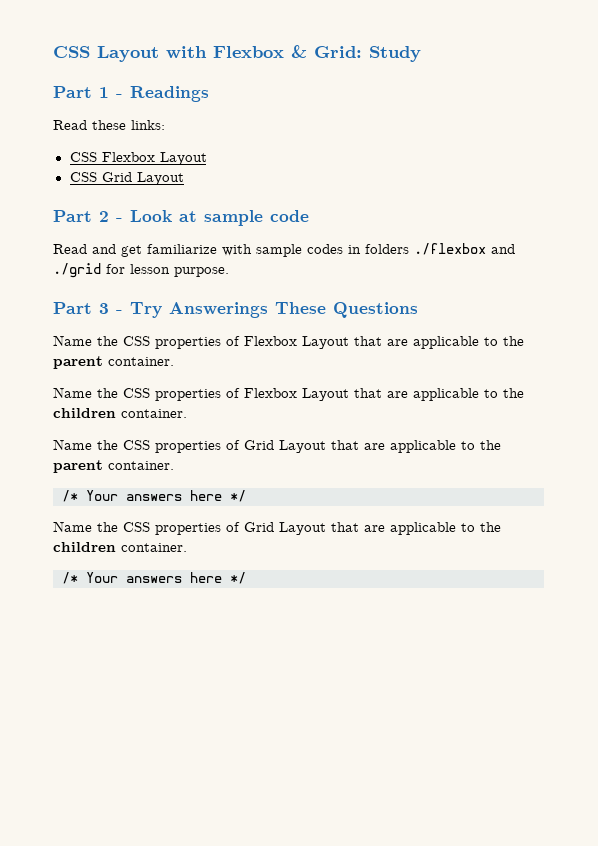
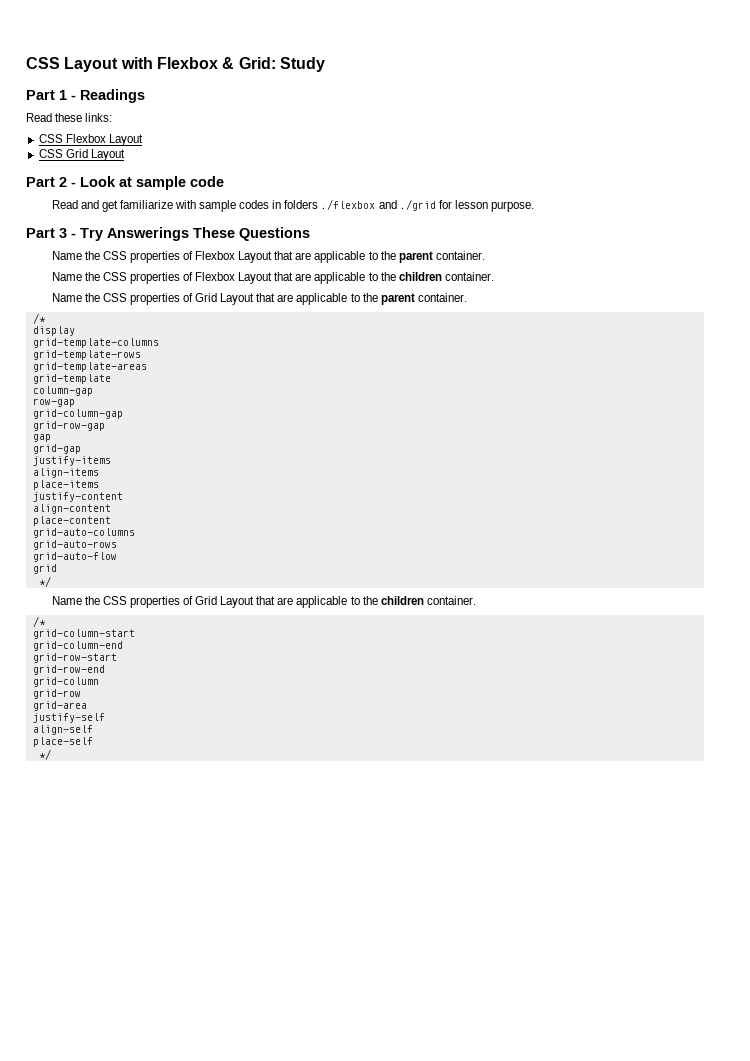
  Name the CSS properties of Grid Layout that are applicable to the parent container.
- /* Your answers here */
+ /*
+ display
+ grid-template-columns
+ grid-template-rows
+ grid-template-areas
+ grid-template
+ column-gap
+ row-gap
+ grid-column-gap
+ grid-row-gap
+ gap
+ grid-gap
+ justify-items
+ align-items
+ place-items
+ justify-content
+ align-content
+ place-content
+ grid-auto-columns
+ grid-auto-rows
+ grid-auto-flow
+ grid
+ */
  Name the CSS properties of Grid Layout that are applicable to the children container.
- /* Your answers here */
+ /*
+ grid-column-start
+ grid-column-end
+ grid-row-start
+ grid-row-end
+ grid-column
+ grid-row
+ grid-area
+ justify-self
+ align-self
+ place-self
+ */

